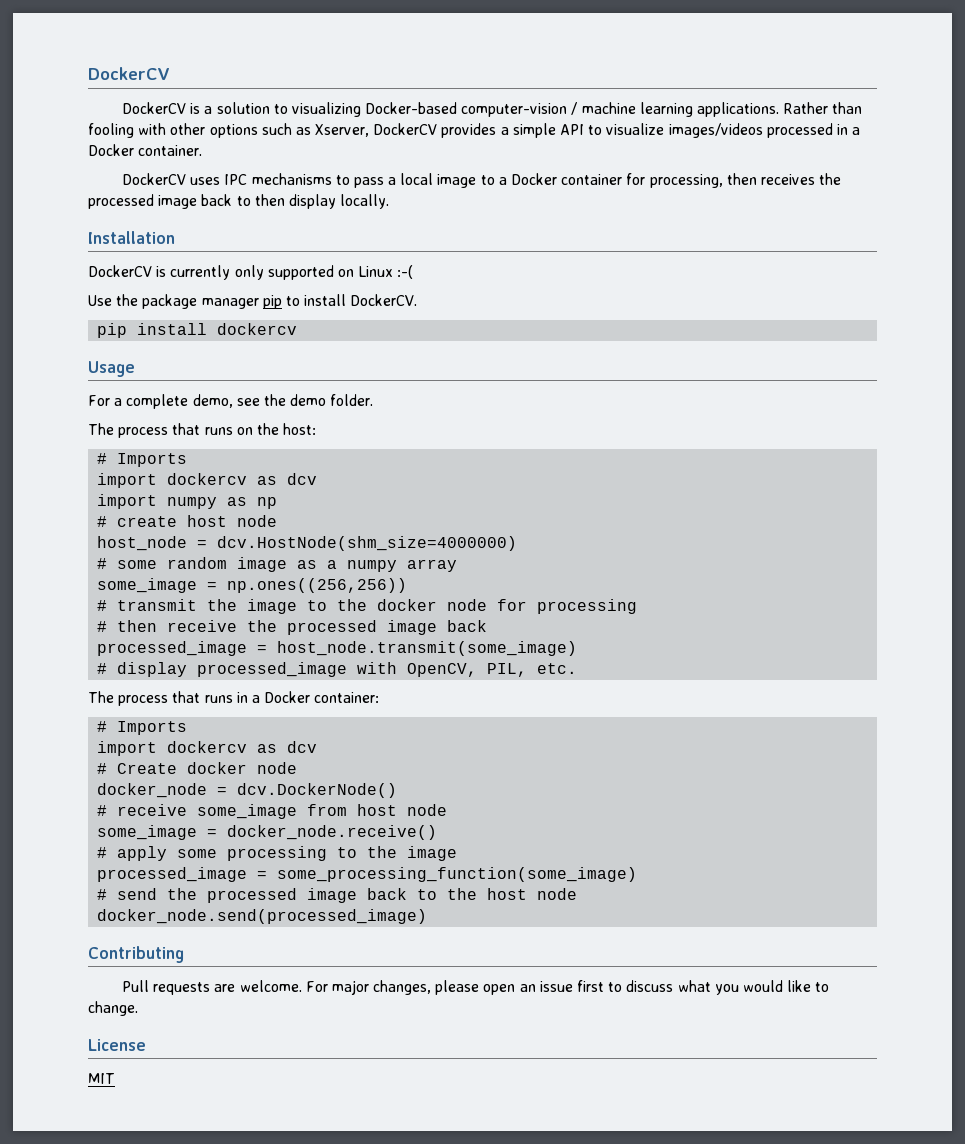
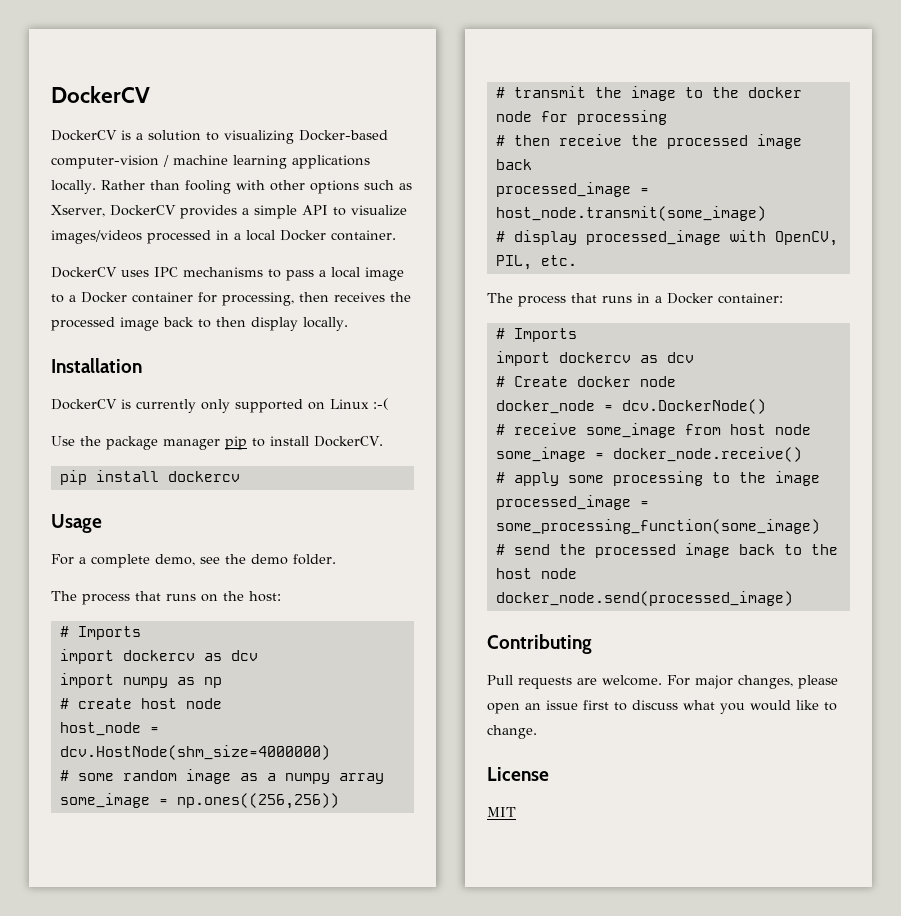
- DockerCV is a solution to visualizing Docker-based computer-vision / machine learning applications.
+ DockerCV is a solution to visualizing Docker-based computer-vision / machine learning applications locally.
- Rather than fooling with other options such as Xserver, DockerCV provides a simple API to visualize images/videos processed in a Docker container.
+ Rather than fooling with other options such as Xserver, DockerCV provides a simple API to visualize images/videos processed in a local Docker container.

